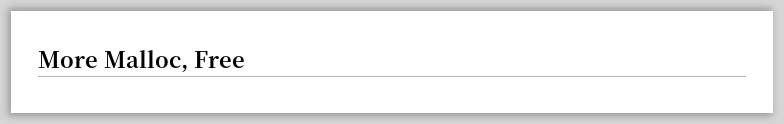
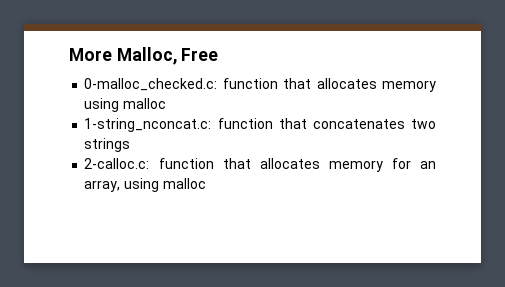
+ 0-malloc_checked.c: function that allocates memory using malloc
+ 1-string_nconcat.c: function that concatenates two strings
+ 2-calloc.c: function that allocates memory for an array, using malloc

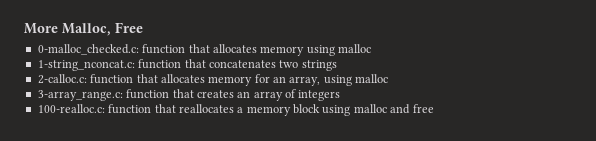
+ 3-array_range.c: function that creates an array of integers
+ 100-realloc.c: function that reallocates a memory block using malloc and free

